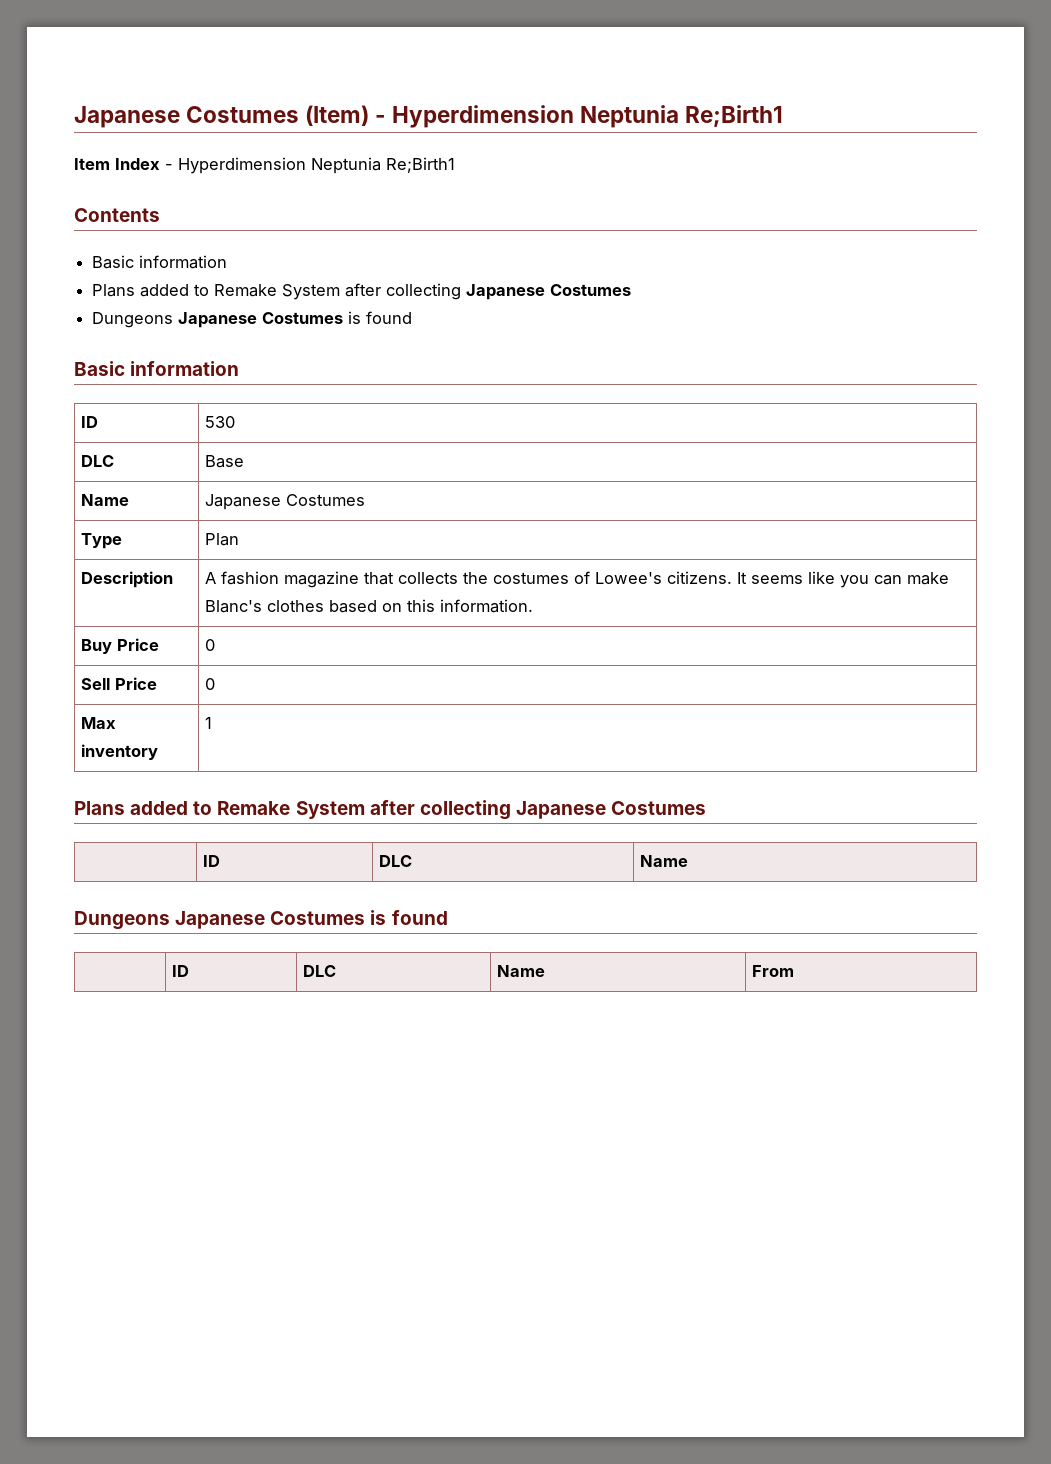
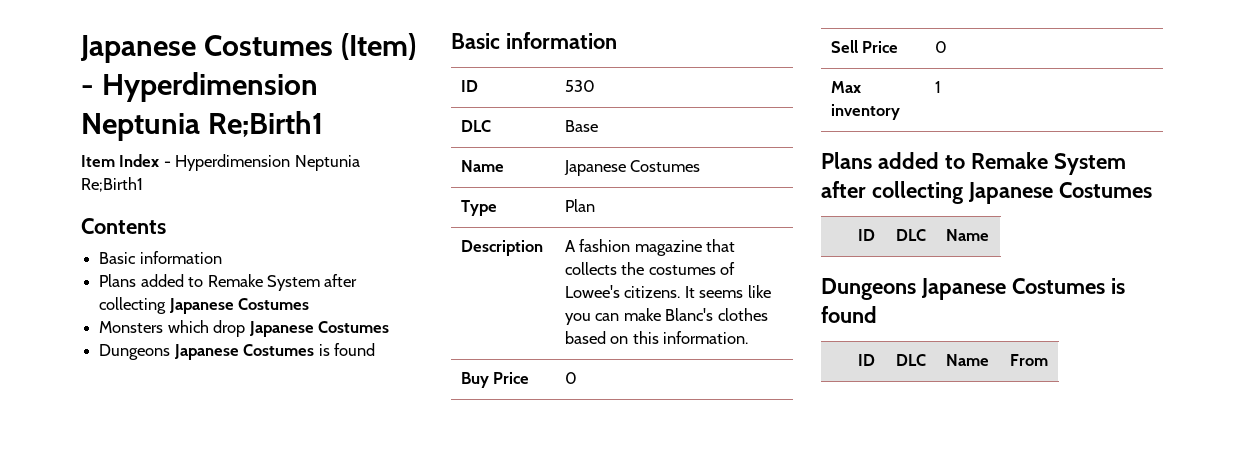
+ Monsters which drop Japanese Costumes

